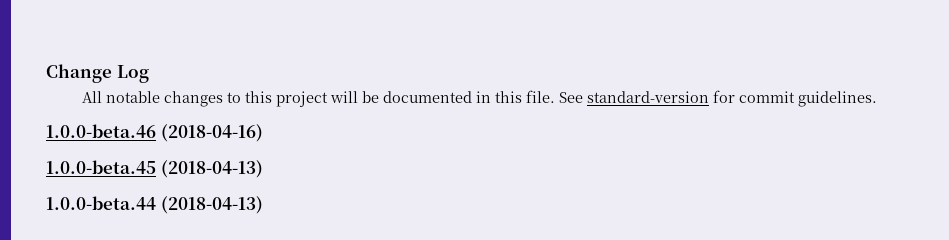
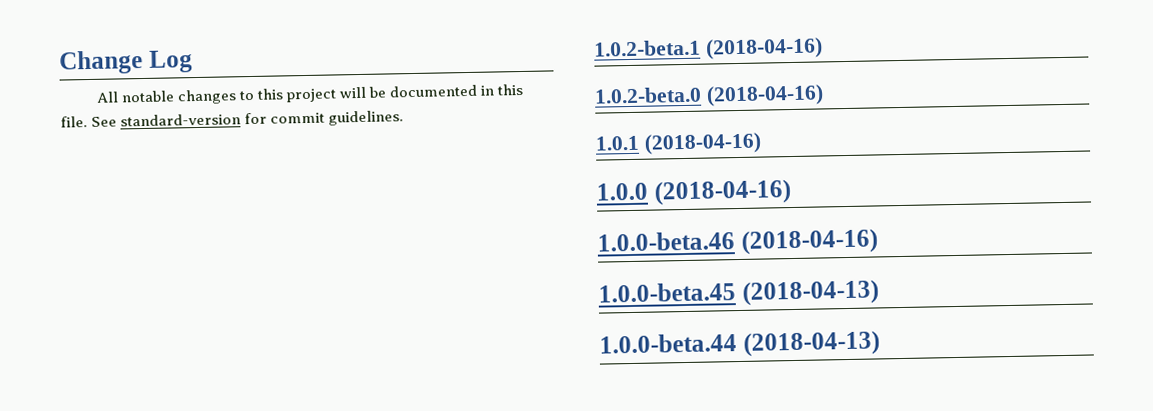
+ 1.0.2-beta.1 (2018-04-16)
+ 1.0.2-beta.0 (2018-04-16)
+ 1.0.1 (2018-04-16)
+ 1.0.0 (2018-04-16)

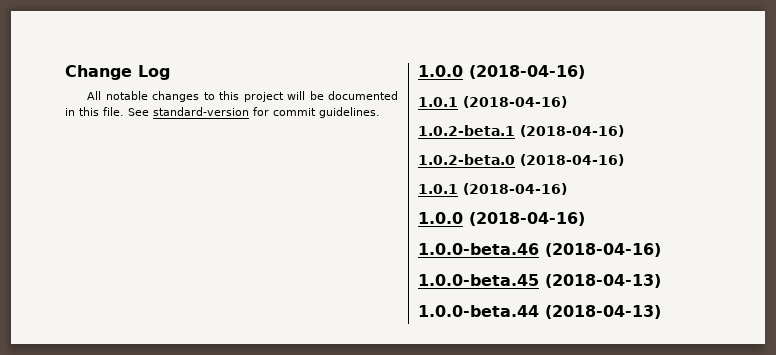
  See standard-version for commit guidelines.
+ 1.0.0 (2018-04-16)
+ 1.0.1 (2018-04-16)

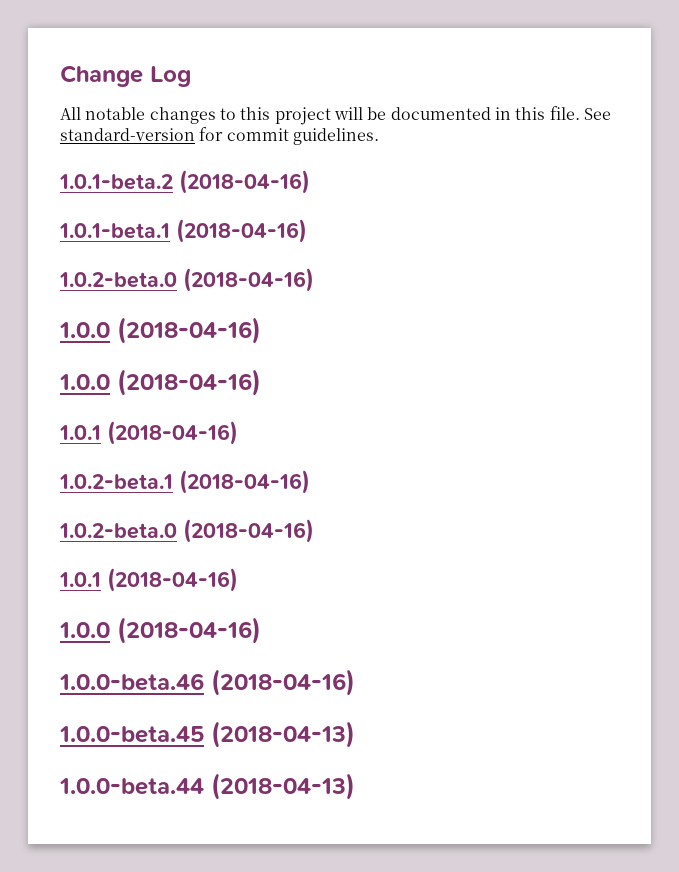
+ 1.0.1-beta.2 (2018-04-16)
+ 1.0.1-beta.1 (2018-04-16)
+ 1.0.2-beta.0 (2018-04-16)
+ 1.0.0 (2018-04-16)

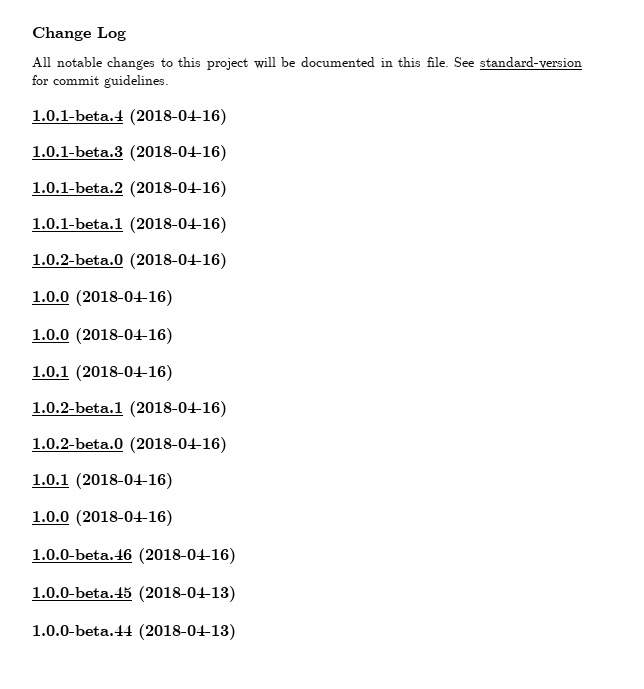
+ 1.0.1-beta.4 (2018-04-16)
+ 1.0.1-beta.3 (2018-04-16)

